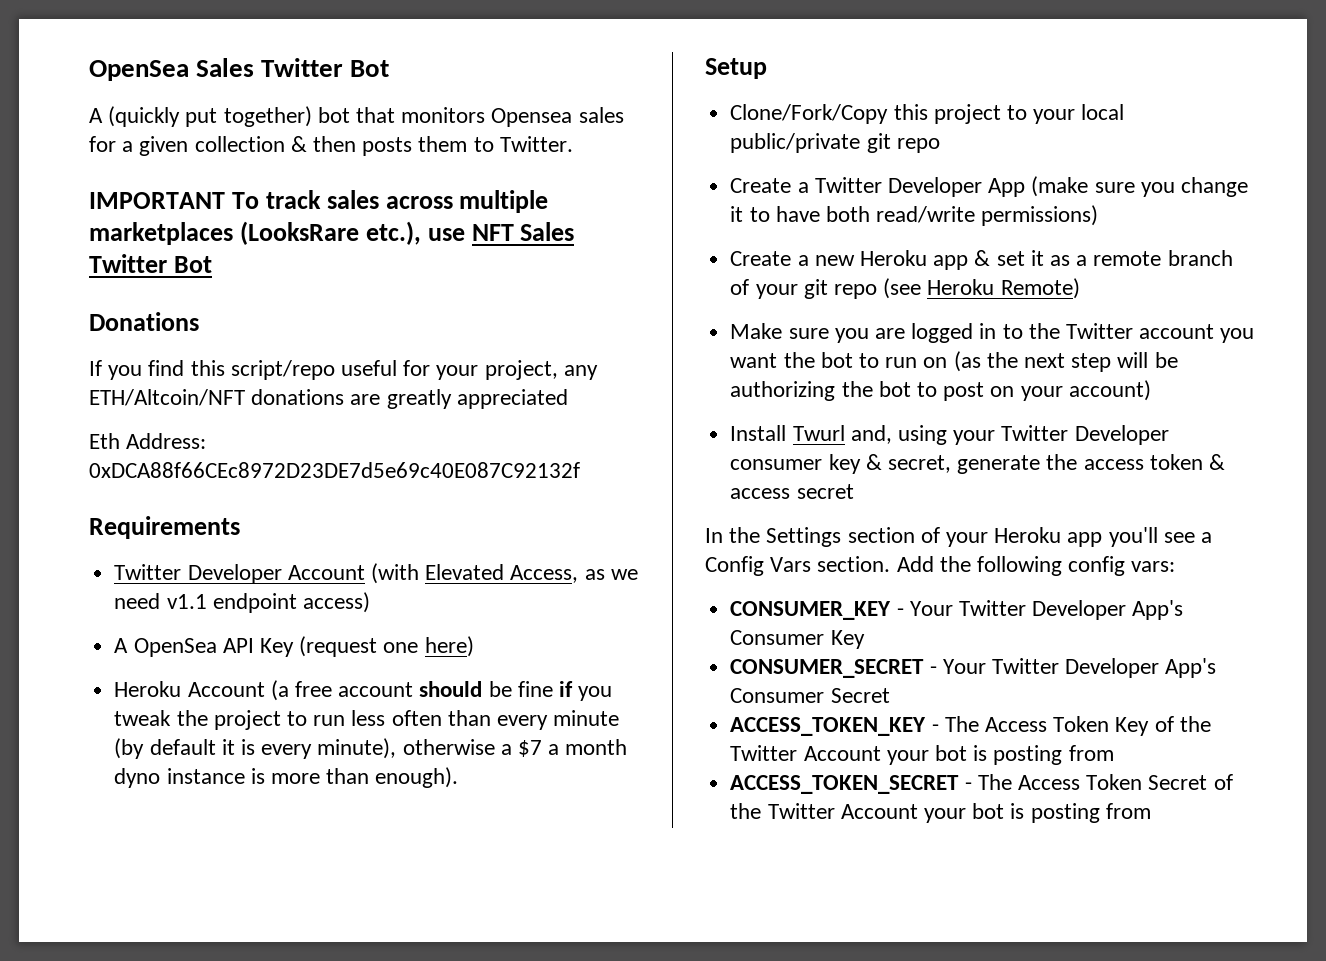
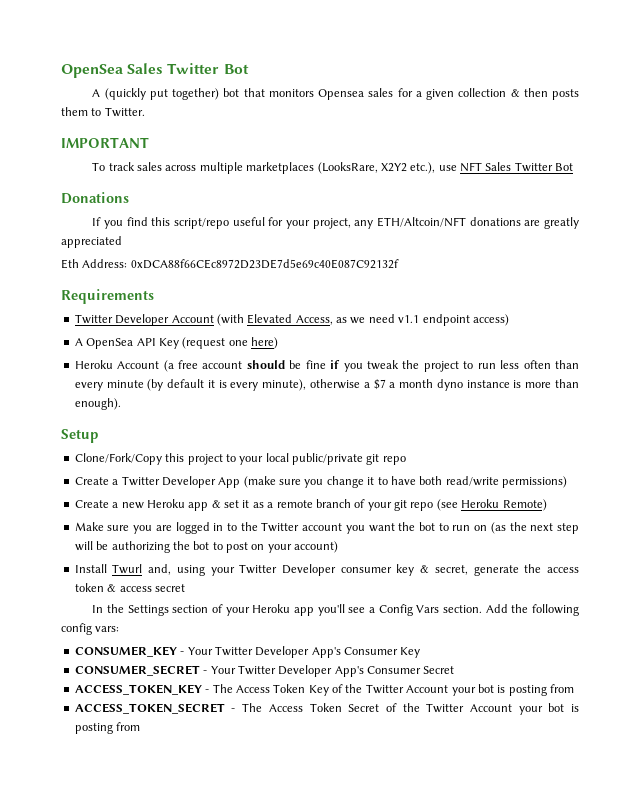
- IMPORTANT To track sales across multiple marketplaces (LooksRare etc.), use NFT Sales Twitter Bot
+ IMPORTANT
+ To track sales across multiple marketplaces (LooksRare, X2Y2 etc.), use NFT Sales Twitter Bot

